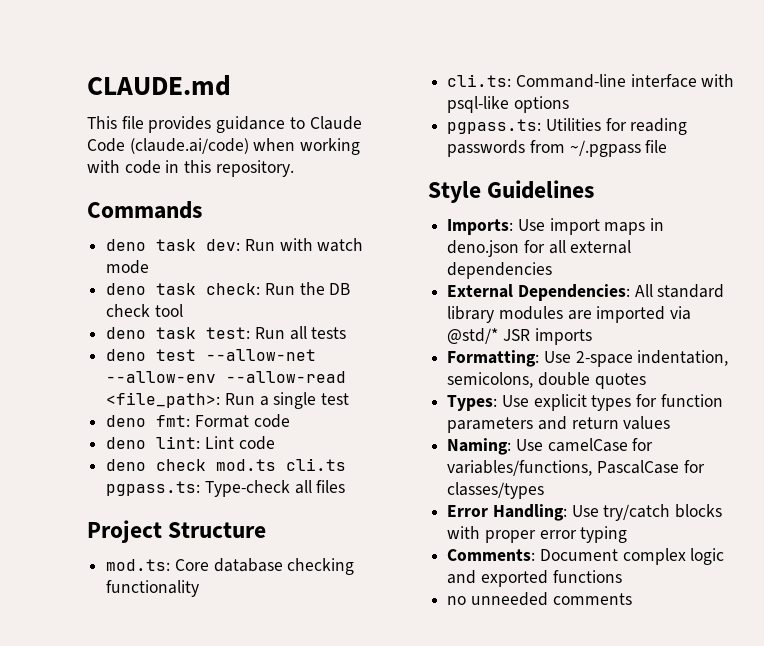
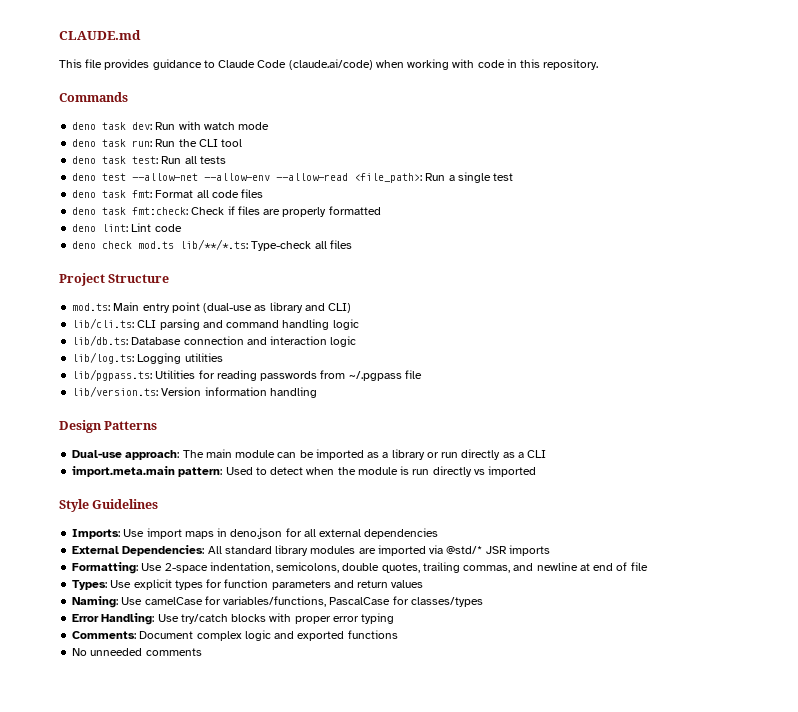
- deno task check: Run the DB check tool
+ deno task run: Run the CLI tool
- deno fmt: Format code
+ deno task fmt: Format all code files
+ deno task fmt:check: Check if files are properly formatted
- deno check mod.ts cli.ts pgpass.ts: Type-check all files
+ deno check mod.ts lib/**/*.ts: Type-check all files
- mod.ts: Core database checking functionality
- cli.ts: Command-line interface with psql-like options
- pgpass.ts: Utilities for reading passwords from ~/.pgpass file
+ mod.ts: Main entry point (dual-use as library and CLI)
+ lib/cli.ts: CLI parsing and command handling logic
+ lib/db.ts: Database connection and interaction logic
+ lib/log.ts: Logging utilities
+ lib/pgpass.ts: Utilities for reading passwords from ~/.pgpass file
+ lib/version.ts: Version information handling
+ Design Patterns
+ Dual-use approach: The main module can be imported as a library or run directly as a CLI
+ import.meta.main pattern: Used to detect when the module is run directly vs imported
- Formatting: Use 2-space indentation, semicolons, double quotes
+ Formatting: Use 2-space indentation, semicolons, double quotes, trailing commas, and newline at end of file
- no unneeded comments
+ No unneeded comments

